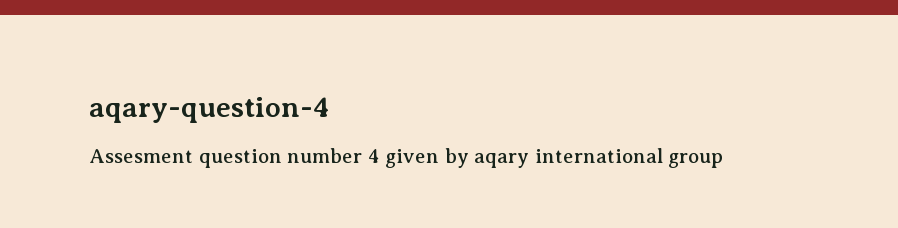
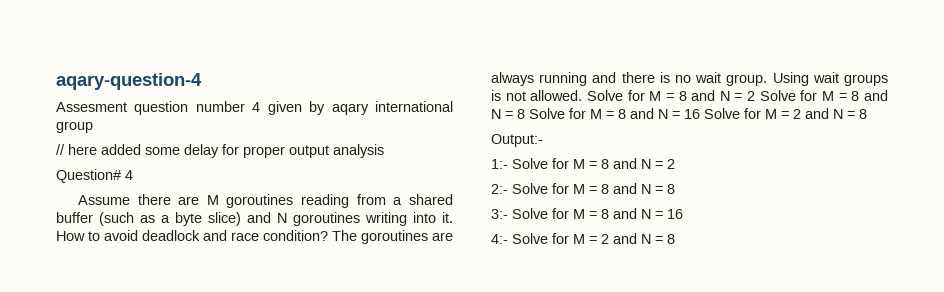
+ // here added some delay for proper output analysis
+ Question# 4
+ Assume there are M goroutines reading from a shared buffer (such as a byte slice) and N goroutines writing into it. How to avoid deadlock and race condition? The goroutines are always running and there is no wait group. Using wait groups is not allowed. Solve for M = 8 and N = 2 Solve for M = 8 and N = 8 Solve for M = 8 and N = 16 Solve for M = 2 and N = 8
+ Output:-
+ 1:- Solve for M = 8 and N = 2
+ 2:- Solve for M = 8 and N = 8
+ 3:- Solve for M = 8 and N = 16
+ 4:- Solve for M = 2 and N = 8

